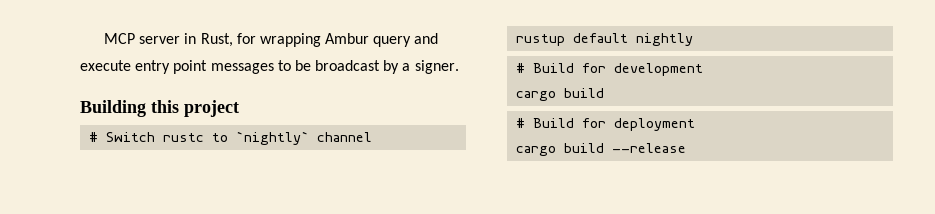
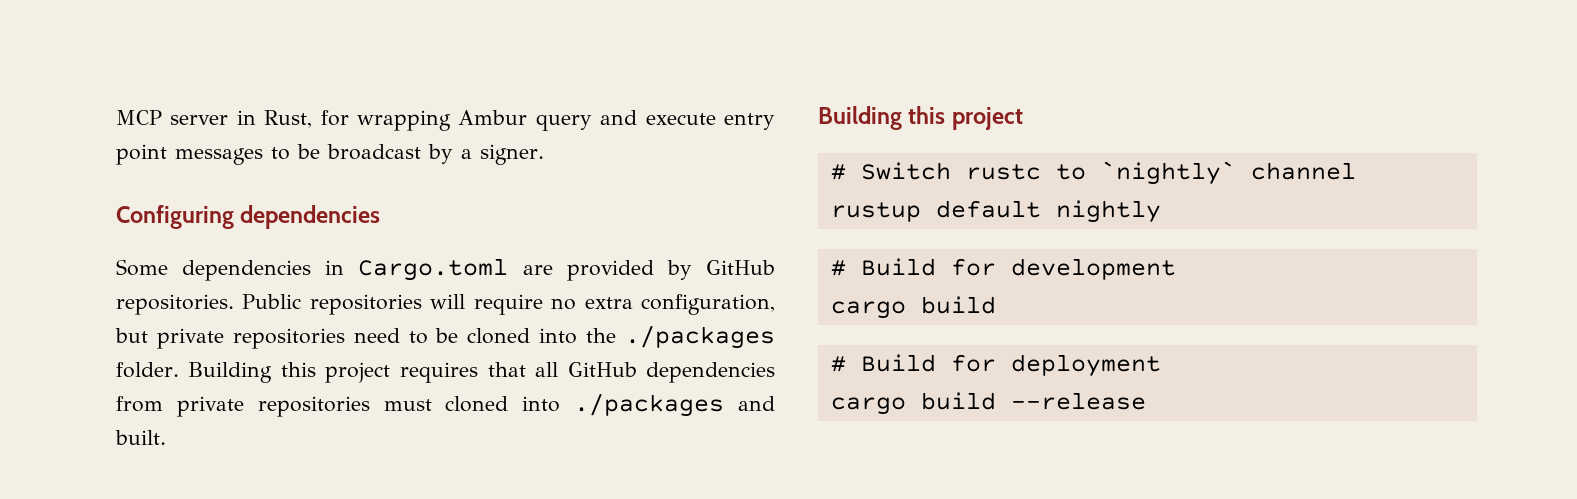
+ Configuring dependencies
+ Some dependencies in Cargo.toml are provided by GitHub repositories. Public repositories will require no extra configuration, but private repositories need to be cloned into the ./packages folder. Building this project requires that all GitHub dependencies from private repositories must cloned into ./packages and built.

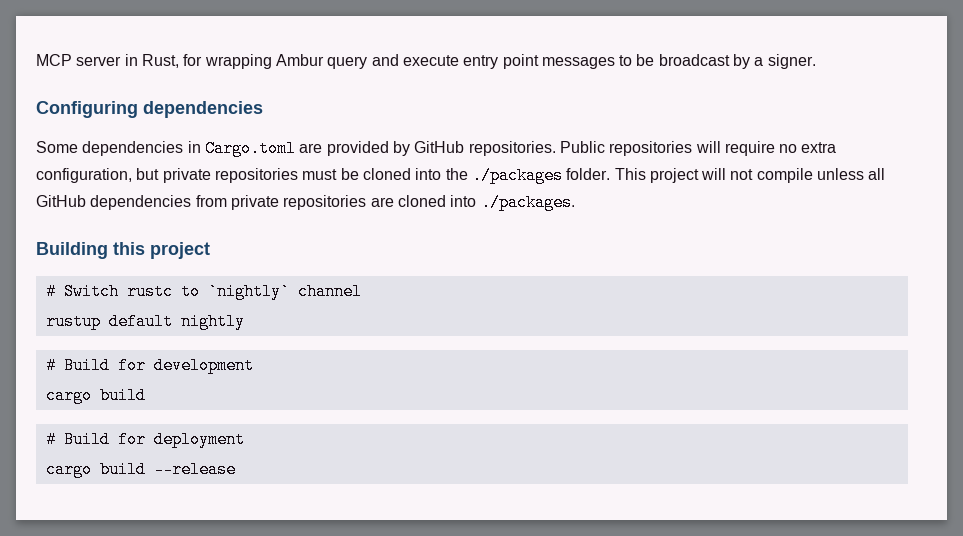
- Public repositories will require no extra configuration, but private repositories need to be cloned into the ./packages folder.
+ Public repositories will require no extra configuration, but private repositories must be cloned into the ./packages folder.
- Building this project requires that all GitHub dependencies from private repositories must cloned into ./packages and built.
+ This project will not compile unless all GitHub dependencies from private repositories are cloned into ./packages.

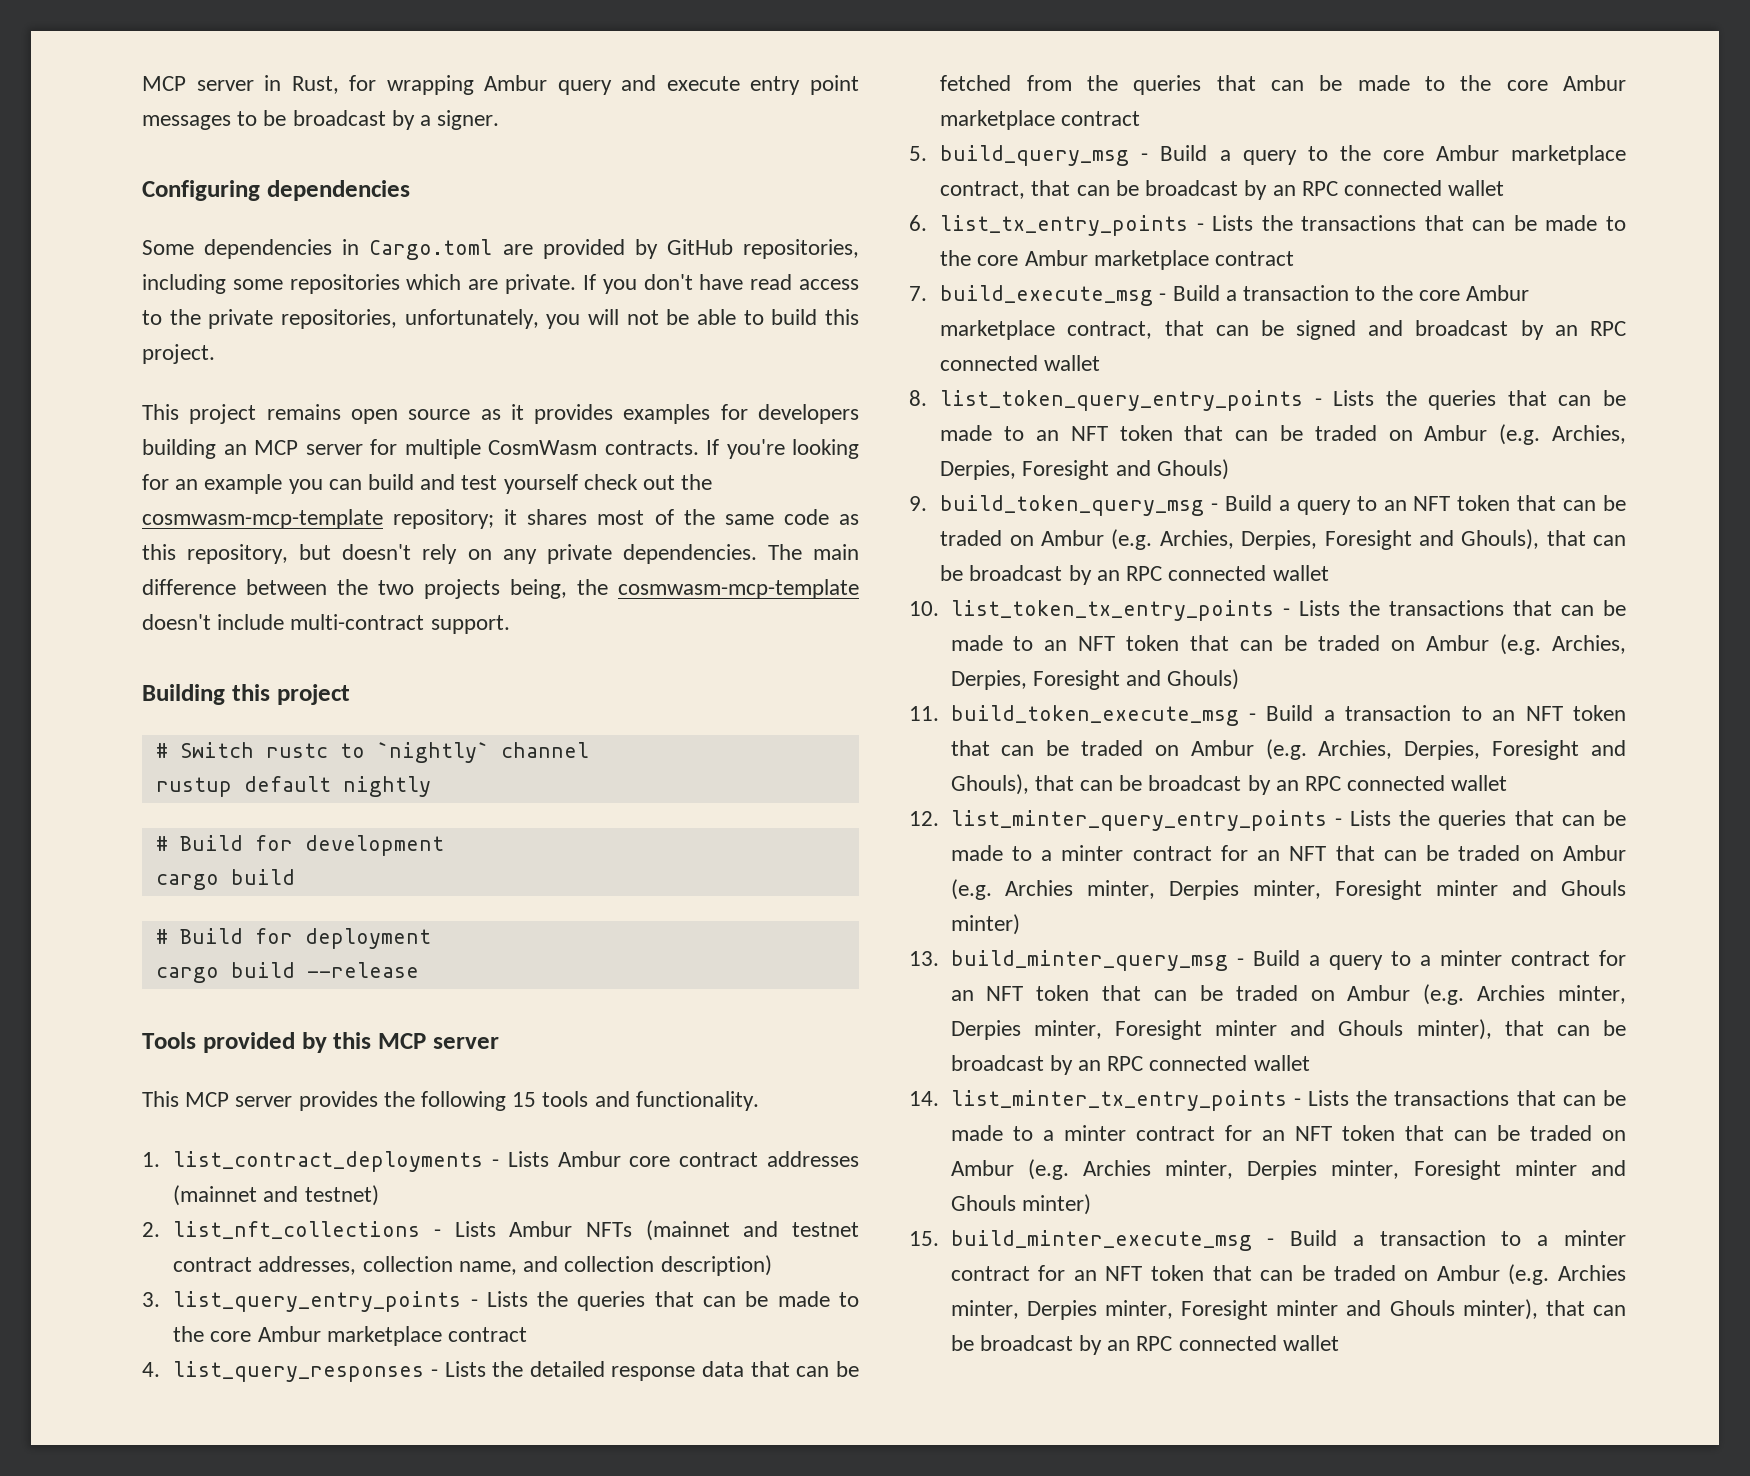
- Some dependencies in Cargo.toml are provided by GitHub repositories. Public repositories will require no extra configuration, but private repositories must be cloned into the ./packages folder. This project will not compile unless all GitHub dependencies from private repositories are cloned into ./packages.
+ Some dependencies in Cargo.toml are provided by GitHub repositories, including some repositories which are private. If you don't have read access to the private repositories, unfortunately, you will not be able to build this project.
+ This project remains open source as it provides examples for developers building an MCP server for multiple CosmWasm contracts. If you're looking for an example you can build and test yourself check out the cosmwasm-mcp-template repository; it shares most of the same code as this repository, but doesn't rely on any private dependencies. The main difference between the two projects being, the cosmwasm-mcp-template doesn't include multi-contract support.
+ Tools provided by this MCP server
+ This MCP server provides the following 15 tools and functionality.
+ 1. list_contract_deployments - Lists Ambur core contract addresses (mainnet and testnet)
+ 2. list_nft_collections - Lists Ambur NFTs (mainnet and testnet contract addresses, collection name, and collection description)
+ 3. list_query_entry_points - Lists the queries that can be made to the core Ambur marketplace contract
+ 4. list_query_responses - Lists the detailed response data that can be fetched from the queries that can be made to the core Ambur marketplace contract
+ 5. build_query_msg - Build a query to the core Ambur marketplace contract, that can be broadcast by an RPC connected wallet
+ 6. list_tx_entry_points - Lists the transactions that can be made to the core Ambur marketplace contract
+ 7. build_execute_msg - Build a transaction to the core Ambur marketplace contract, that can be signed and broadcast by an RPC connected wallet
+ 8. list_token_query_entry_points - Lists the queries that can be made to an NFT token that can be traded on Ambur (e.g. Archies, Derpies, Foresight and Ghouls)
+ 9. build_token_query_msg - Build a query to an NFT token that can be traded on Ambur (e.g. Archies, Derpies, Foresight and Ghouls), that can be broadcast by an RPC connected wallet
+ 10. list_token_tx_entry_points - Lists the transactions that can be made to an NFT token that can be traded on Ambur (e.g. Archies, Derpies, Foresight and Ghouls)
+ 11. build_token_execute_msg - Build a transaction to an NFT token that can be traded on Ambur (e.g. Archies, Derpies, Foresight and Ghouls), that can be broadcast by an RPC connected wallet
+ 12. list_minter_query_entry_points - Lists the queries that can be made to a minter contract for an NFT that can be traded on Ambur (e.g. Archies minter, Derpies minter, Foresight minter and Ghouls minter)
+ 13. build_minter_query_msg - Build a query to a minter contract for an NFT token that can be traded on Ambur (e.g. Archies minter, Derpies minter, Foresight minter and Ghouls minter), that can be broadcast by an RPC connected wallet
+ 14. list_minter_tx_entry_points - Lists the transactions that can be made to a minter contract for an NFT token that can be traded on Ambur (e.g. Archies minter, Derpies minter, Foresight minter and Ghouls minter)
+ 15. build_minter_execute_msg - Build a transaction to a minter contract for an NFT token that can be traded on Ambur (e.g. Archies minter, Derpies minter, Foresight minter and Ghouls minter), that can be broadcast by an RPC connected wallet

